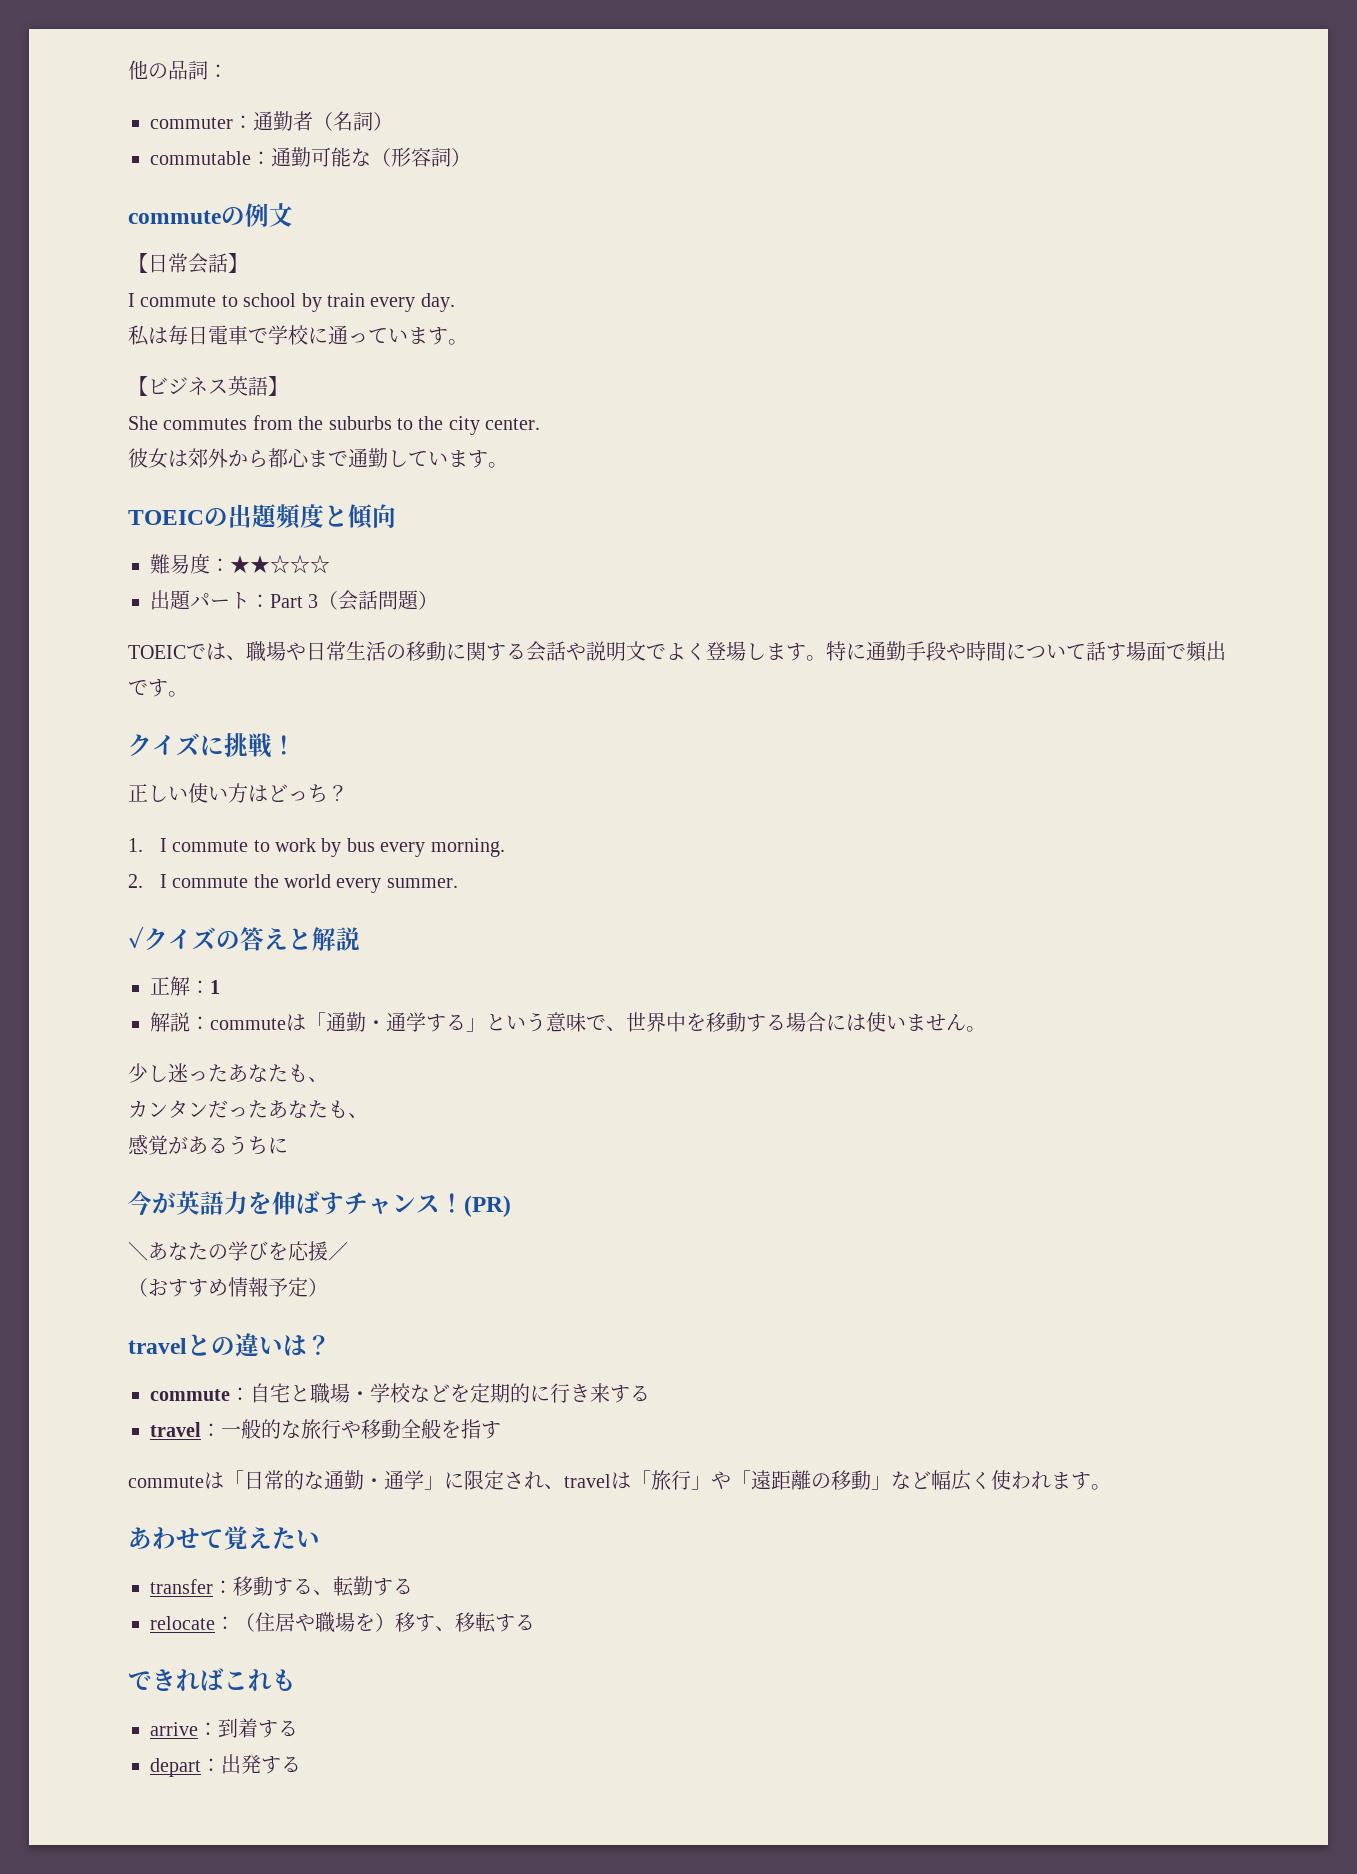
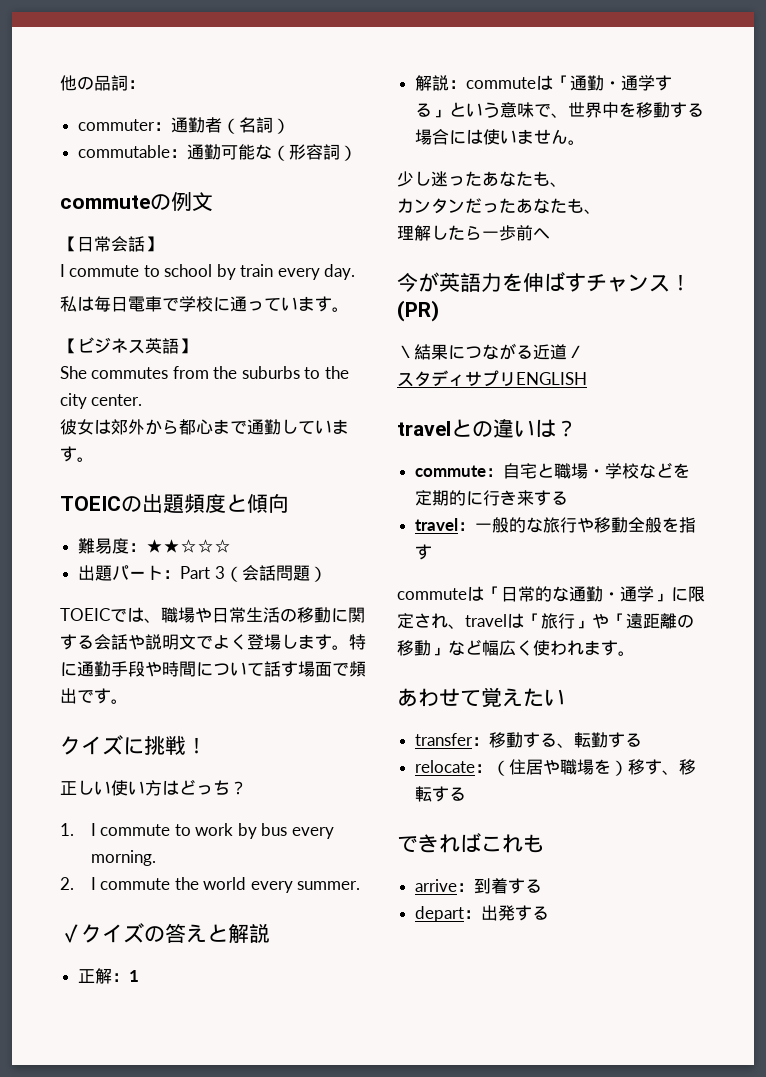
- 感覚があるうちに
+ 理解したら一歩前へ
- ＼あなたの学びを応援／
- （おすすめ情報予定）
+ ＼結果につながる近道／
+ スタディサプリENGLISH

